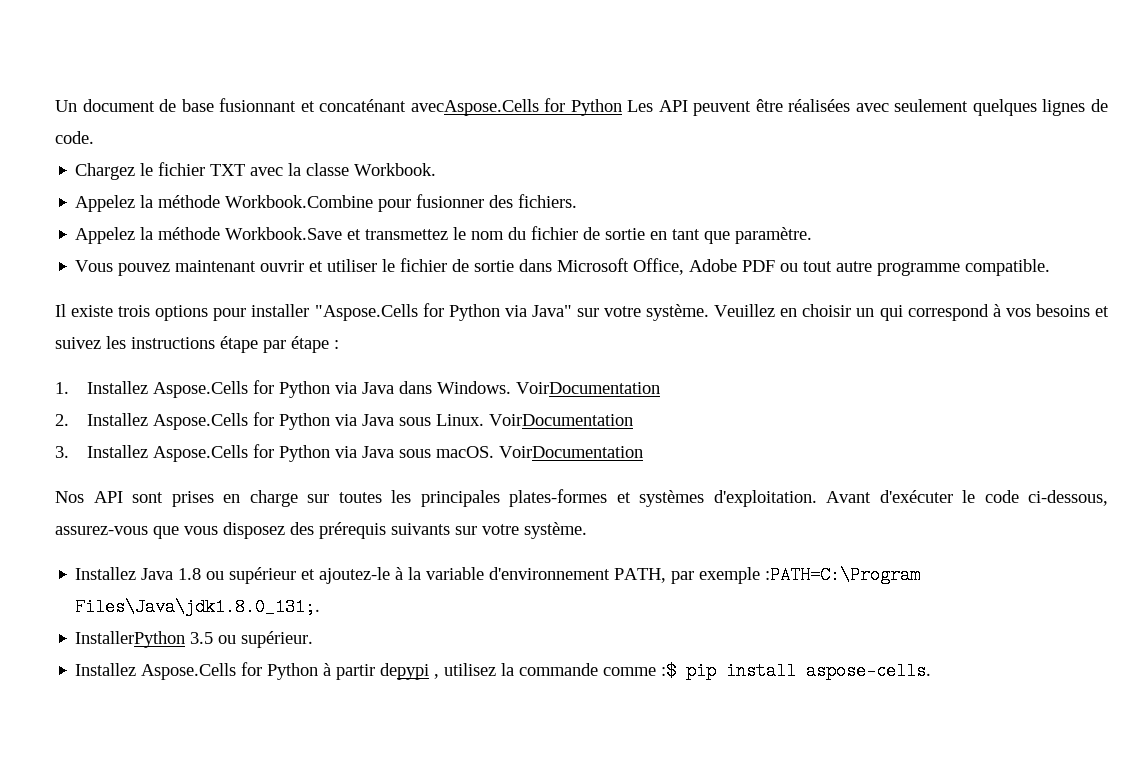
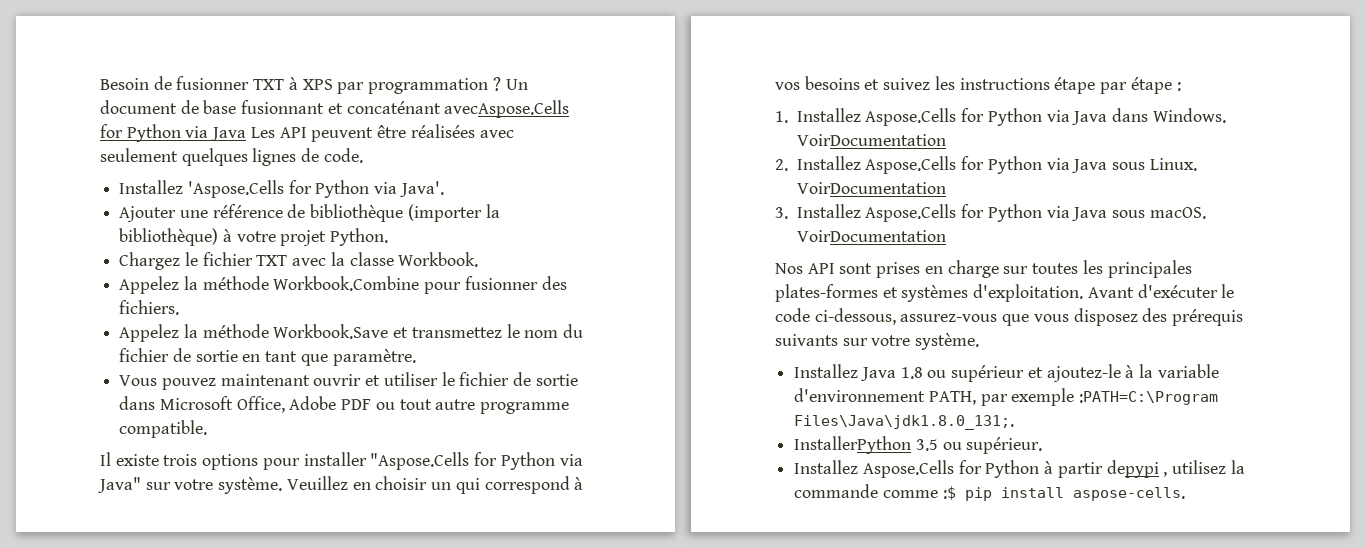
+ Besoin de fusionner TXT à XPS par programmation ?
- Un document de base fusionnant et concaténant avecAspose.Cells for Python Les API peuvent être réalisées avec seulement quelques lignes de code.
+ Un document de base fusionnant et concaténant avecAspose.Cells for Python via Java Les API peuvent être réalisées avec seulement quelques lignes de code.
+ Installez 'Aspose.Cells for Python via Java'.
+ Ajouter une référence de bibliothèque (importer la bibliothèque) à votre projet Python.

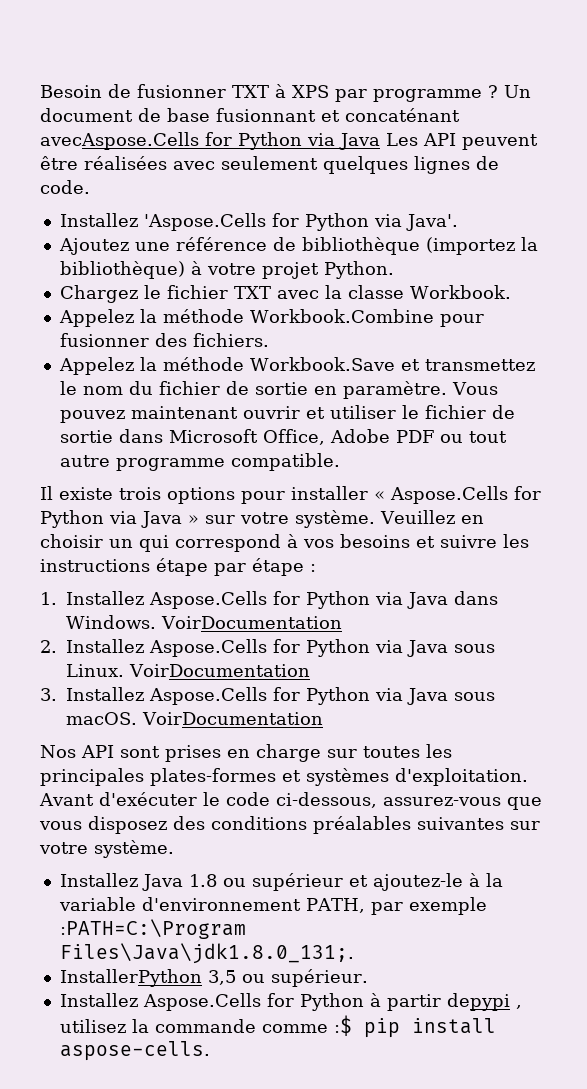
- Besoin de fusionner TXT à XPS par programmation ?
+ Besoin de fusionner TXT à XPS par programme ?
- Ajouter une référence de bibliothèque (importer la bibliothèque) à votre projet Python.
+ Ajoutez une référence de bibliothèque (importez la bibliothèque) à votre projet Python.
- Appelez la méthode Workbook.Save et transmettez le nom du fichier de sortie en tant que paramètre.
- Vous pouvez maintenant ouvrir et utiliser le fichier de sortie dans Microsoft Office, Adobe PDF ou tout autre programme compatible.
+ Appelez la méthode Workbook.Save et transmettez le nom du fichier de sortie en paramètre. Vous pouvez maintenant ouvrir et utiliser le fichier de sortie dans Microsoft Office, Adobe PDF ou tout autre programme compatible.
- Il existe trois options pour installer "Aspose.Cells for Python via Java" sur votre système.
+ Il existe trois options pour installer « Aspose.Cells for Python via Java » sur votre système.
- Veuillez en choisir un qui correspond à vos besoins et suivez les instructions étape par étape :
+ Veuillez en choisir un qui correspond à vos besoins et suivre les instructions étape par étape :
- Avant d'exécuter le code ci-dessous, assurez-vous que vous disposez des prérequis suivants sur votre système.
+ Avant d'exécuter le code ci-dessous, assurez-vous que vous disposez des conditions préalables suivantes sur votre système.
- InstallerPython 3.5 ou supérieur.
+ InstallerPython 3,5 ou supérieur.

